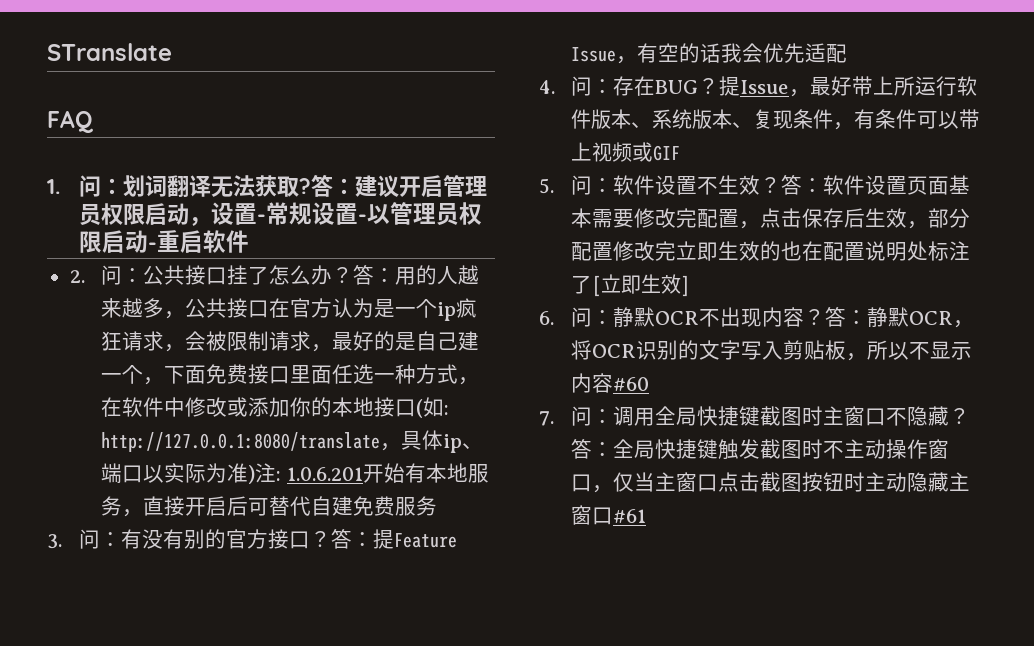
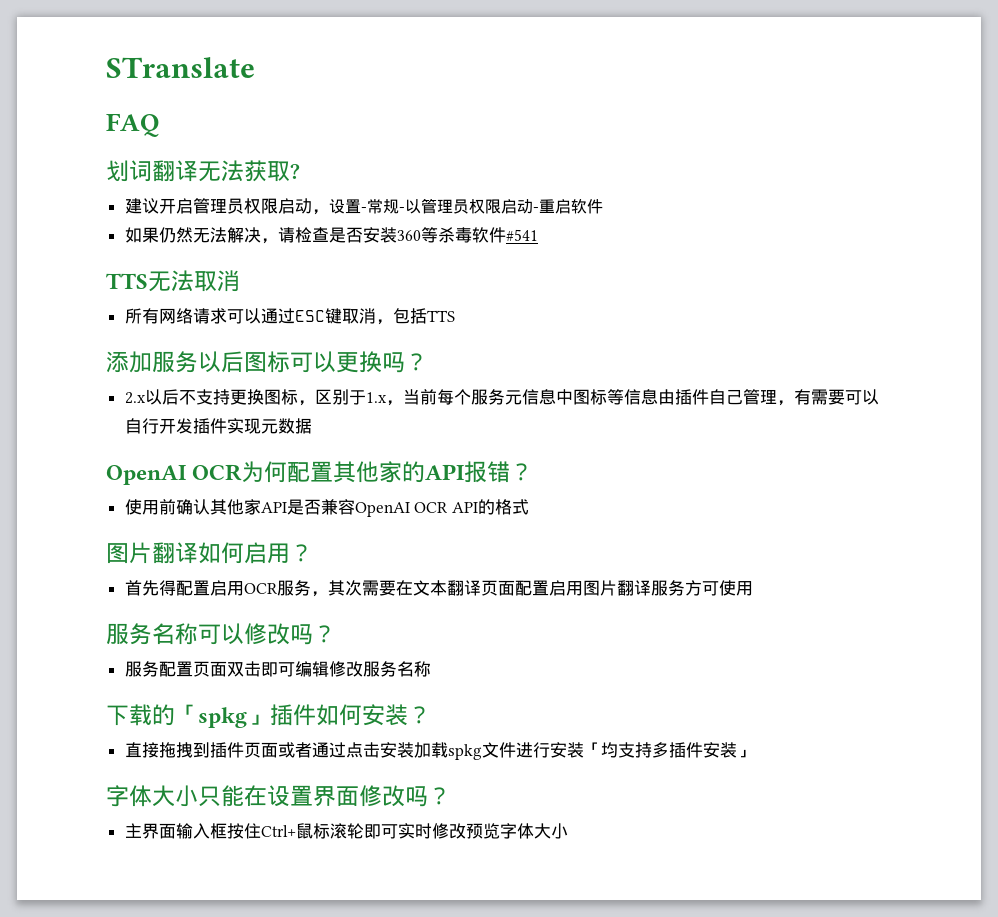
- 1.问：划词翻译无法获取?答：建议开启管理员权限启动，设置-常规设置-以管理员权限启动-重启软件
+ 划词翻译无法获取?
+ 建议开启管理员权限启动，设置-常规-以管理员权限启动-重启软件
- 2.问：公共接口挂了怎么办？答：用的人越来越多，公共接口在官方认为是一个ip疯狂请求，会被限制请求，最好的是自己建一个，下面免费接口里面任选一种方式，在软件中修改或添加你的本地接口(如: http://127.0.0.1:8080/translate，具体ip、端口以实际为准)注: 1.0.6.201开始有本地服务，直接开启后可替代自建免费服务
- 3.问：有没有别的官方接口？答：提Feature Issue，有空的话我会优先适配
- 4.问：存在BUG？提Issue，最好带上所运行软件版本、系统版本、复现条件，有条件可以带上视频或GIF
- 5.问：软件设置不生效？答：软件设置页面基本需要修改完配置，点击保存后生效，部分配置修改完立即生效的也在配置说明处标注了[立即生效]
- 6.问：静默OCR不出现内容？答：静默OCR，将OCR识别的文字写入剪贴板，所以不显示内容#60
- 7.问：调用全局快捷键截图时主窗口不隐藏？答：全局快捷键触发截图时不主动操作窗口，仅当主窗口点击截图按钮时主动隐藏主窗口#61
+ 如果仍然无法解决，请检查是否安装360等杀毒软件#541
+ TTS无法取消
+ 所有网络请求可以通过ESC键取消，包括TTS
+ 添加服务以后图标可以更换吗？
+ 2.x以后不支持更换图标，区别于1.x，当前每个服务元信息中图标等信息由插件自己管理，有需要可以自行开发插件实现元数据
+ OpenAI OCR为何配置其他家的API报错？
+ 使用前确认其他家API是否兼容OpenAI OCR API的格式
+ 图片翻译如何启用？
+ 首先得配置启用OCR服务，其次需要在文本翻译页面配置启用图片翻译服务方可使用
+ 服务名称可以修改吗？
+ 服务配置页面双击即可编辑修改服务名称
+ 下载的「spkg」插件如何安装？
+ 直接拖拽到插件页面或者通过点击安装加载spkg文件进行安装「均支持多插件安装」
+ 字体大小只能在设置界面修改吗？
+ 主界面输入框按住Ctrl+鼠标滚轮即可实时修改预览字体大小

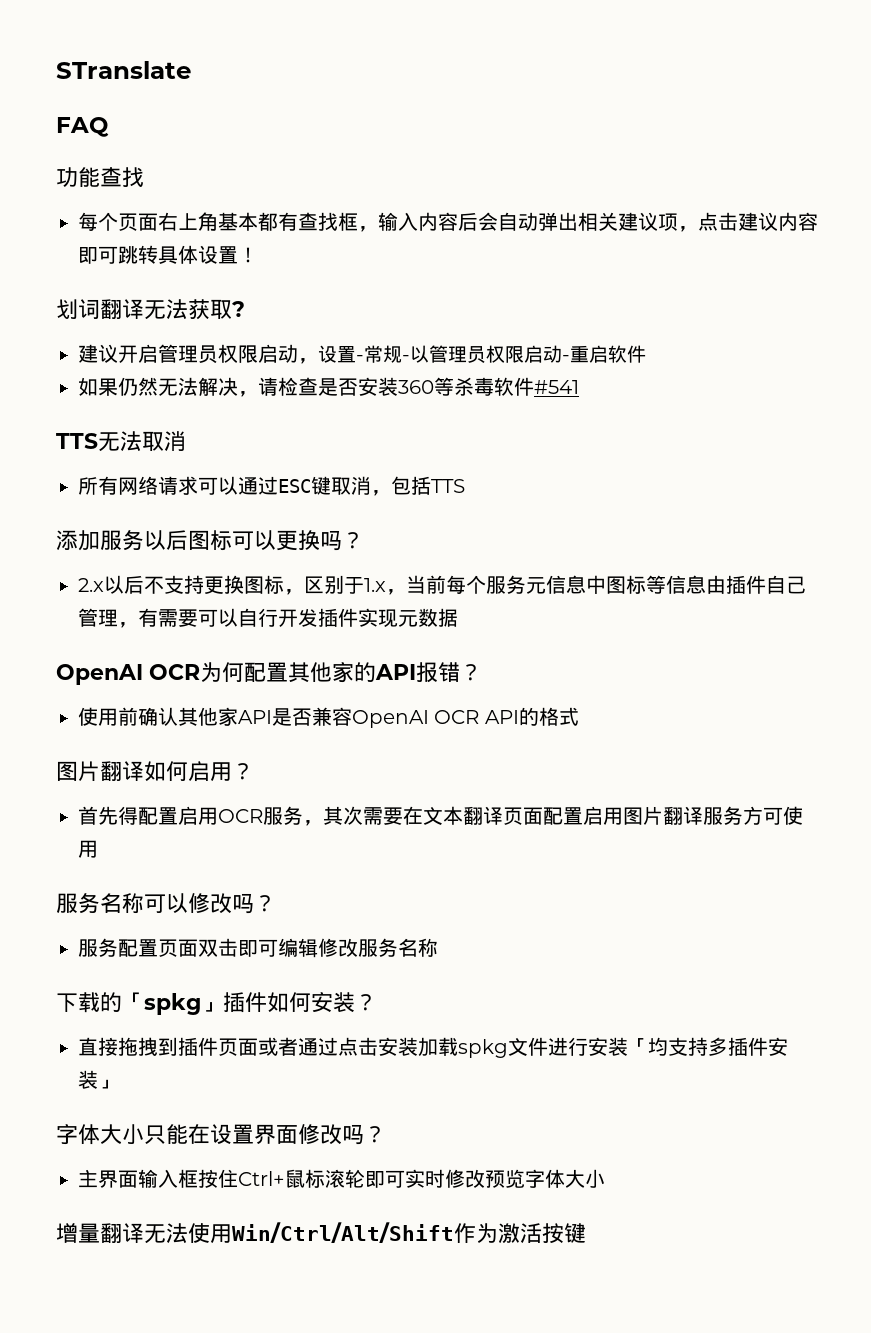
+ 功能查找
+ 每个页面右上角基本都有查找框，输入内容后会自动弹出相关建议项，点击建议内容即可跳转具体设置！
+ 增量翻译无法使用Win/Ctrl/Alt/Shift作为激活按键

